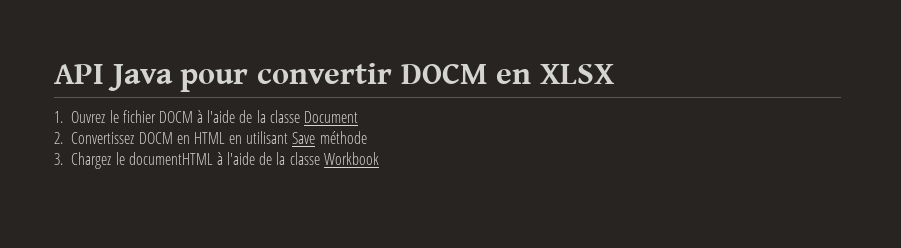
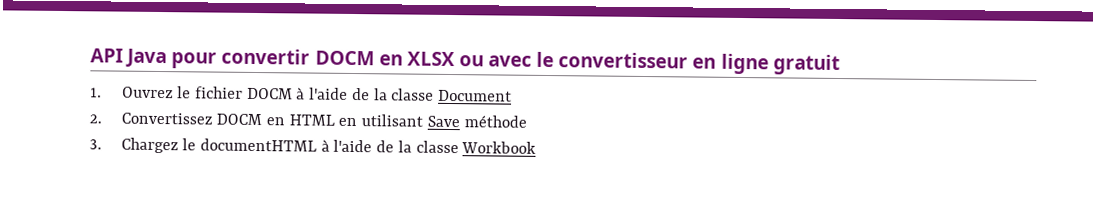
- API Java pour convertir DOCM en XLSX
+ API Java pour convertir DOCM en XLSX ou avec le convertisseur en ligne gratuit

